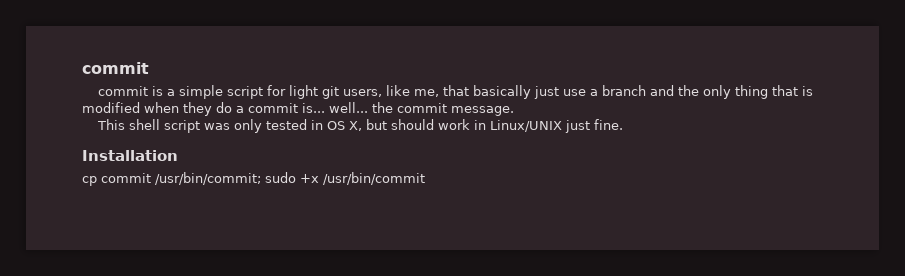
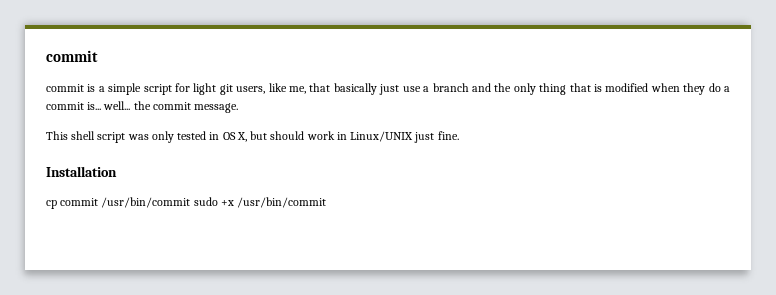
- cp commit /usr/bin/commit; sudo +x /usr/bin/commit
+ cp commit /usr/bin/commit sudo +x /usr/bin/commit

